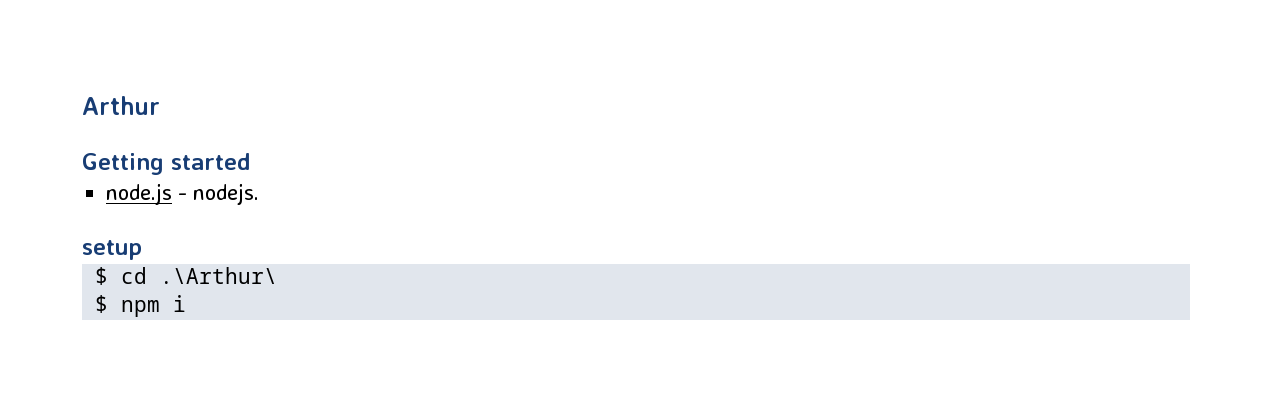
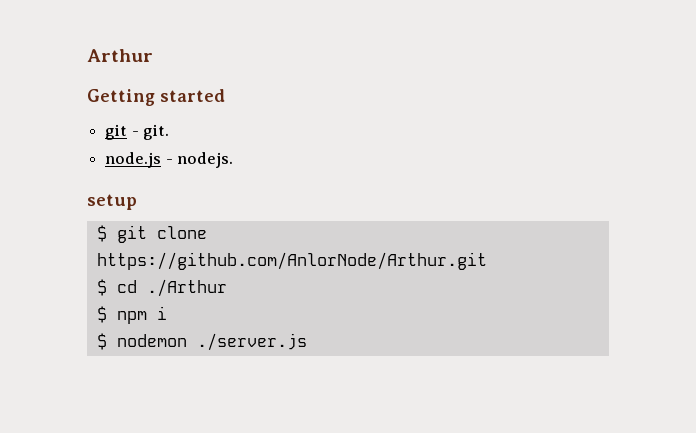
+ git - git.
+ $ git clone https://github.com/AnlorNode/Arthur.git
- $ cd .\Arthur\
+ $ cd ./Arthur
+ $ nodemon ./server.js

